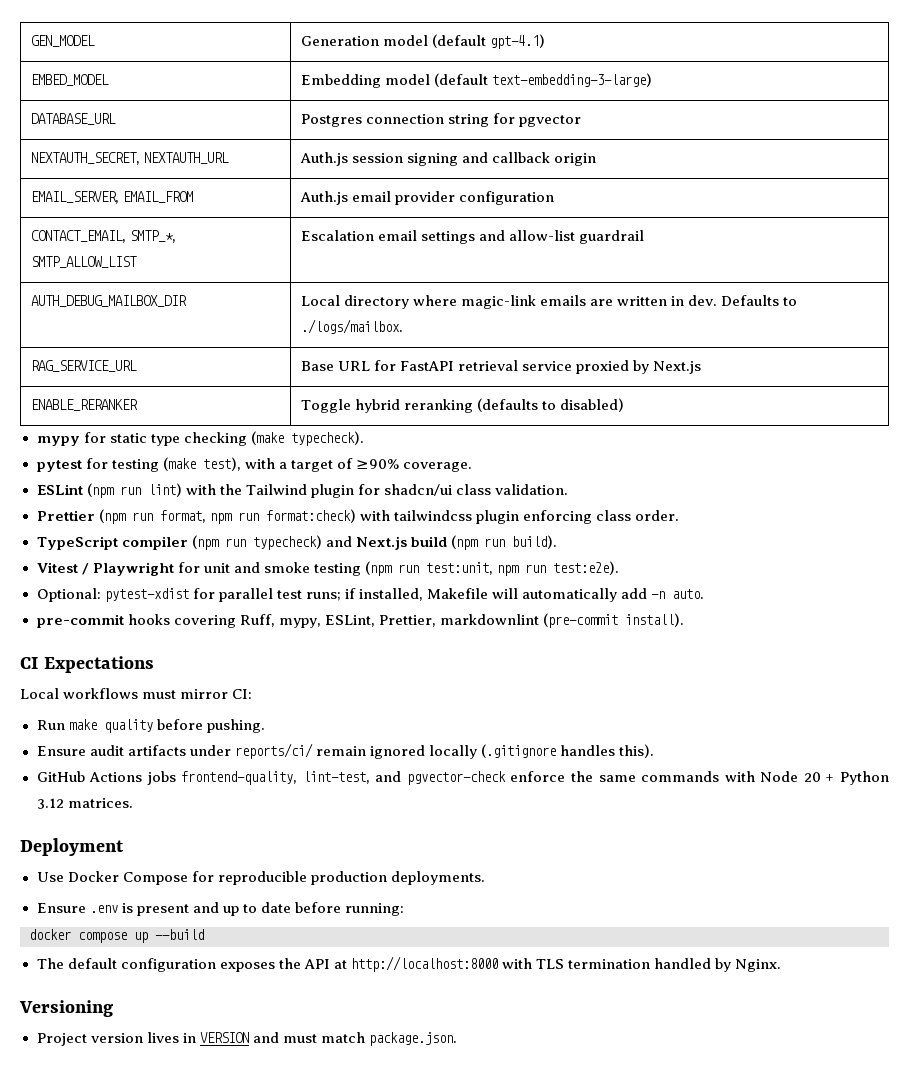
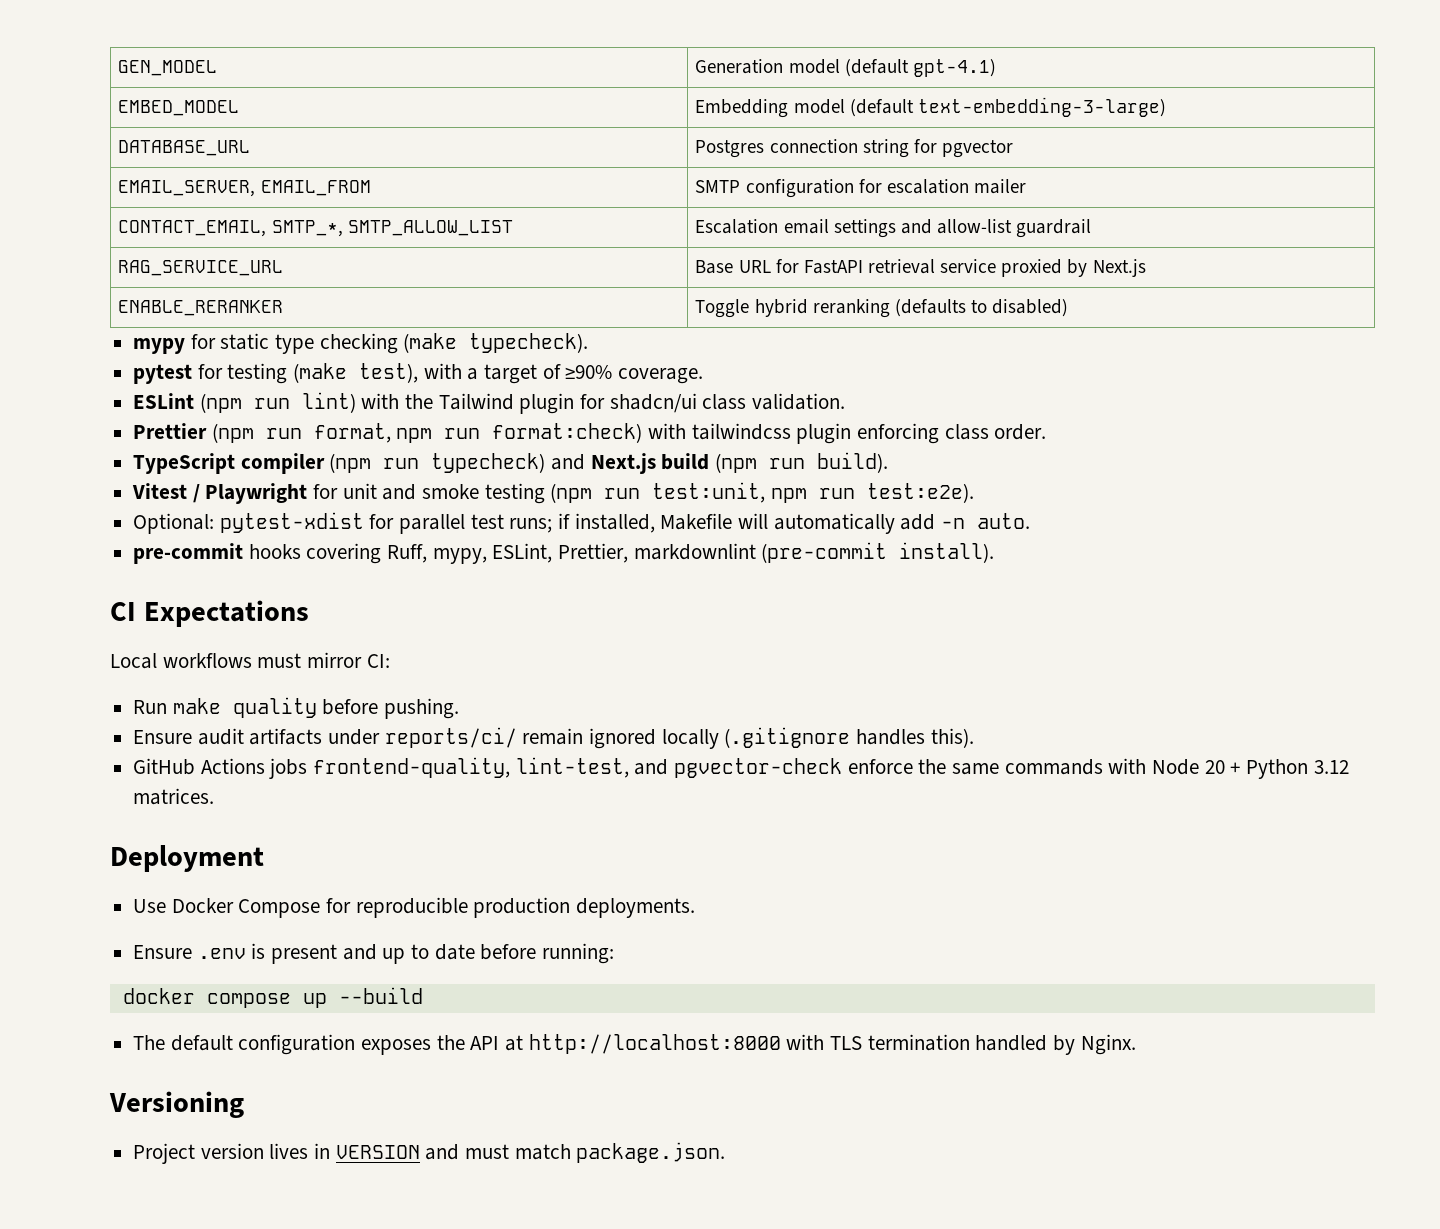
- NEXTAUTH_SECRET, NEXTAUTH_URL | Auth.js session signing and callback origin
- EMAIL_SERVER, EMAIL_FROM | Auth.js email provider configuration
+ EMAIL_SERVER, EMAIL_FROM | SMTP configuration for escalation mailer
- AUTH_DEBUG_MAILBOX_DIR | Local directory where magic-link emails are written in dev. Defaults to ./logs/mailbox.

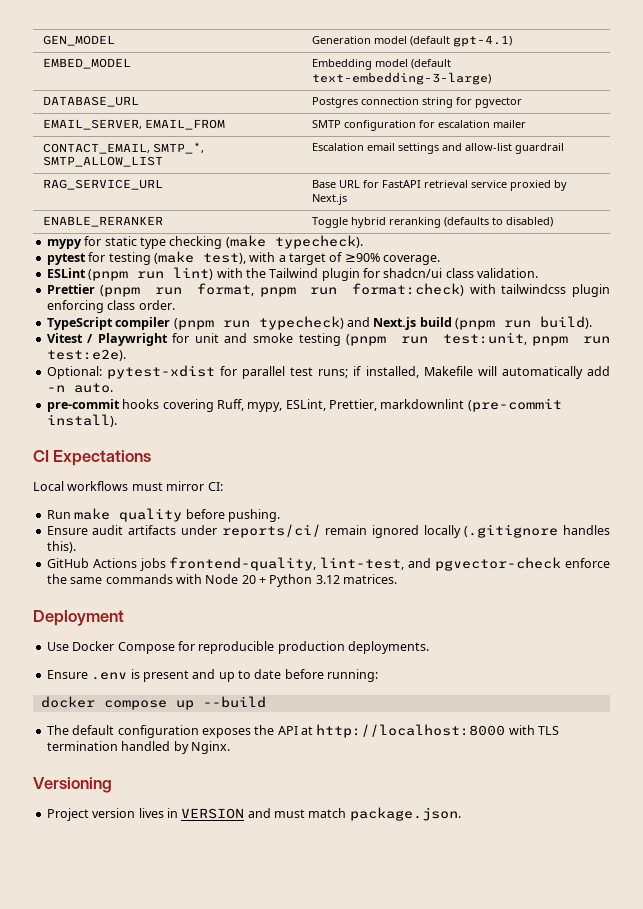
- ESLint (npm run lint) with the Tailwind plugin for shadcn/ui class validation.
+ ESLint (pnpm run lint) with the Tailwind plugin for shadcn/ui class validation.
- Prettier (npm run format, npm run format:check) with tailwindcss plugin enforcing class order.
+ Prettier (pnpm run format, pnpm run format:check) with tailwindcss plugin enforcing class order.
- TypeScript compiler (npm run typecheck) and Next.js build (npm run build).
+ TypeScript compiler (pnpm run typecheck) and Next.js build (pnpm run build).
- Vitest / Playwright for unit and smoke testing (npm run test:unit, npm run test:e2e).
+ Vitest / Playwright for unit and smoke testing (pnpm run test:unit, pnpm run test:e2e).

